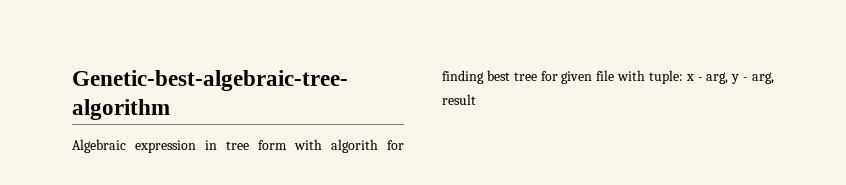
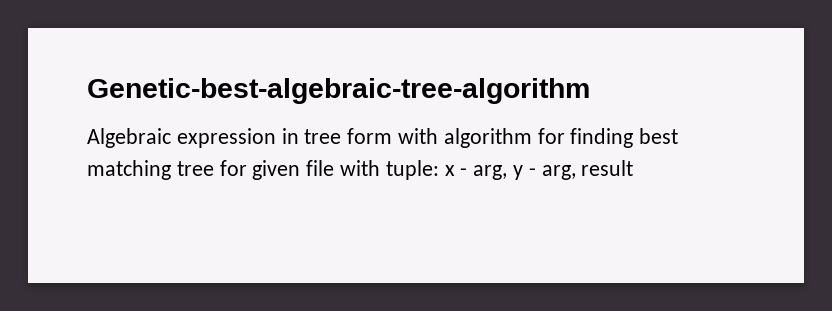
- Algebraic expression in tree form with algorith for finding best tree for given file with tuple: x - arg, y - arg, result
+ Algebraic expression in tree form with algorithm for finding best matching tree for given file with tuple: x - arg, y - arg, result

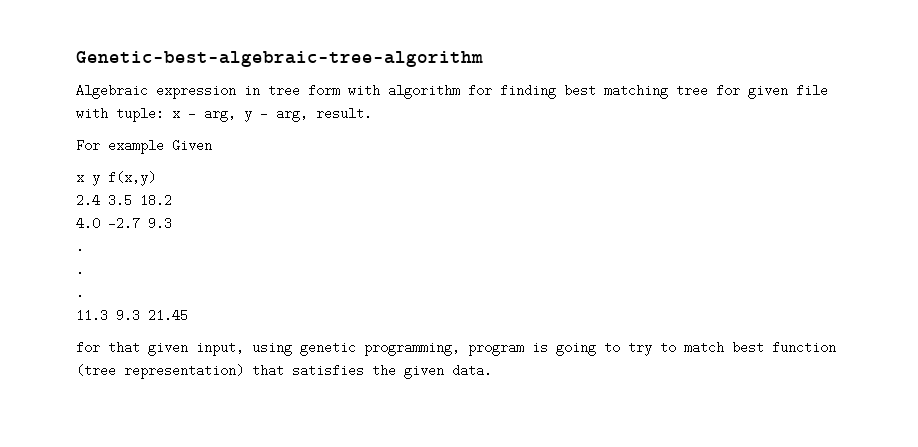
- Algebraic expression in tree form with algorithm for finding best matching tree for given file with tuple: x - arg, y - arg, result
+ Algebraic expression in tree form with algorithm for finding best matching tree for given file with tuple: x - arg, y - arg, result.
+ For example Given
+ x y f(x,y)
+ 2.4 3.5 18.2
+ 4.0 -2.7 9.3
+ .
+ .
+ .
+ 11.3 9.3 21.45
+ for that given input, using genetic programming, program is going to try to match best function (tree representation) that satisfies the given data.

